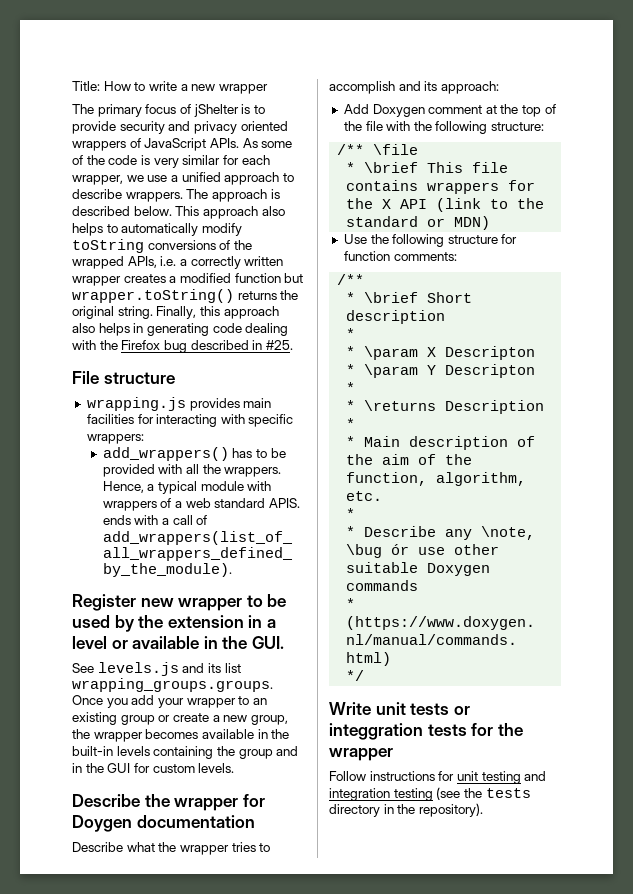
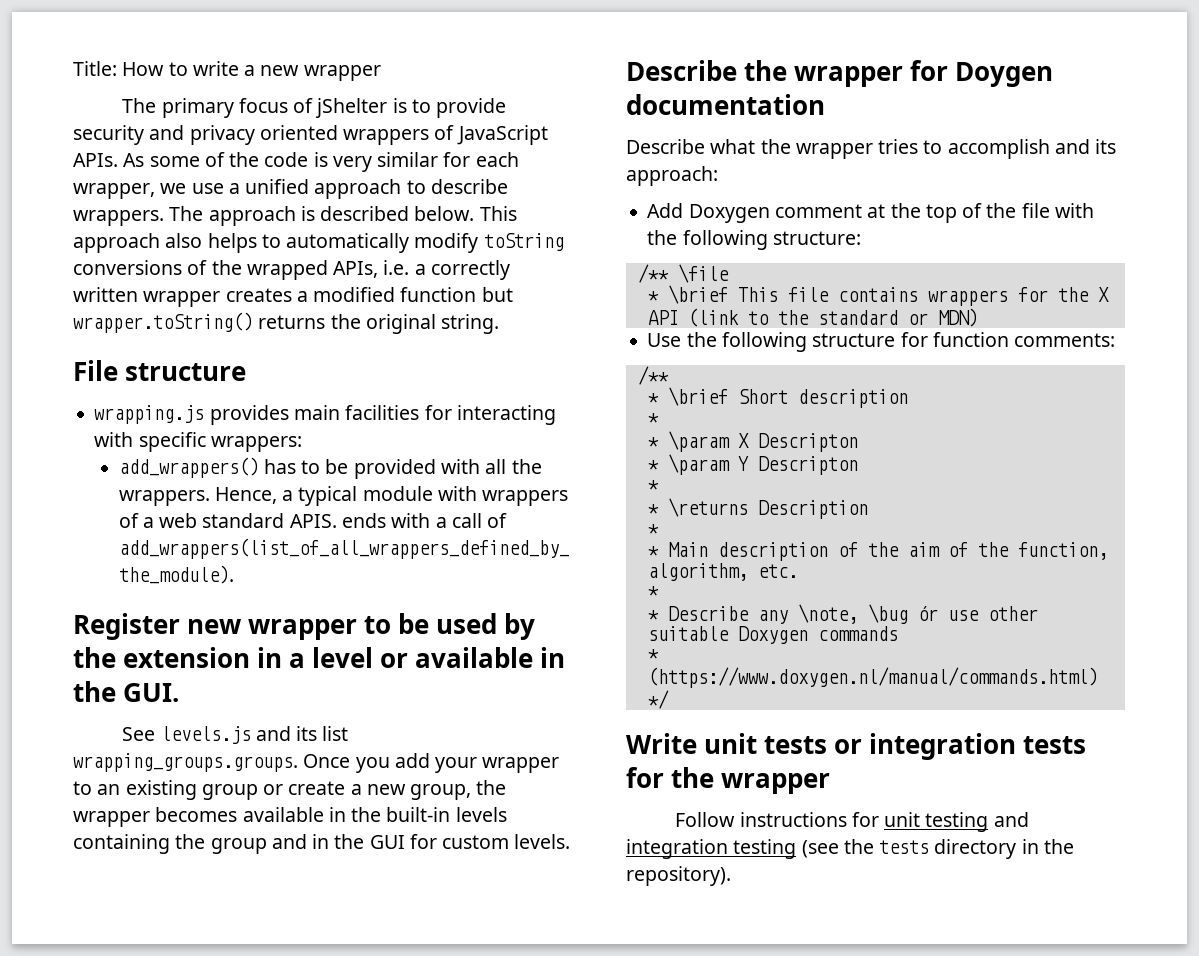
- Finally, this approach also helps in generating code dealing with the Firefox bug described in #25.
- Write unit tests or integgration tests for the wrapper
+ Write unit tests or integration tests for the wrapper

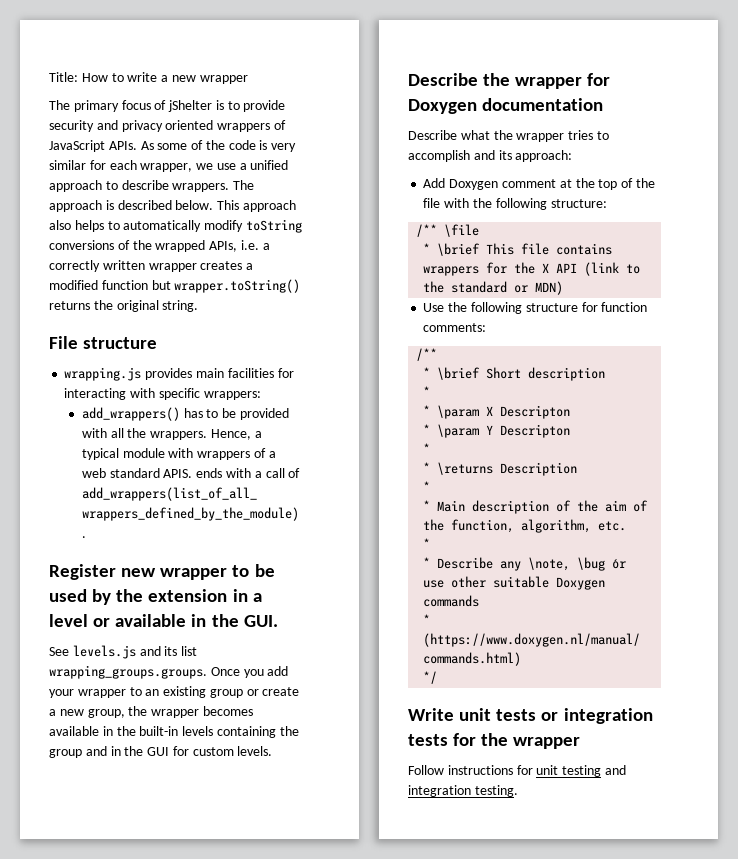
- Describe the wrapper for Doygen documentation
+ Describe the wrapper for Doxygen documentation
- Follow instructions for unit testing and integration testing (see the tests directory in the repository).
+ Follow instructions for unit testing and integration testing.

